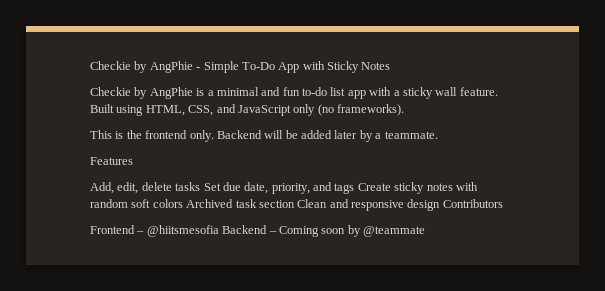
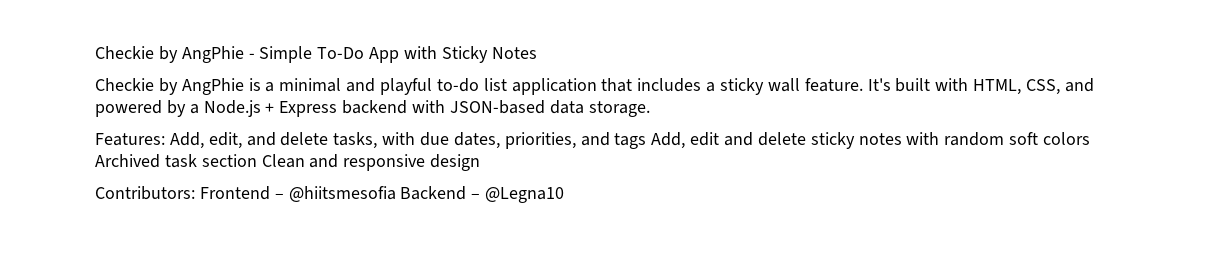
- Checkie by AngPhie is a minimal and fun to-do list app with a sticky wall feature.
+ Checkie by AngPhie is a minimal and playful to-do list application that includes a sticky wall feature.
- Built using HTML, CSS, and JavaScript only (no frameworks).
- This is the frontend only. Backend will be added later by a teammate.
- Features
- Add, edit, delete tasks Set due date, priority, and tags Create sticky notes with random soft colors Archived task section Clean and responsive design Contributors
- Frontend – @hiitsmesofia Backend – Coming soon by @teammate
+ It's built with HTML, CSS, and powered by a Node.js + Express backend with JSON-based data storage.
+ Features: Add, edit, and delete tasks, with due dates, priorities, and tags Add, edit and delete sticky notes with random soft colors Archived task section Clean and responsive design
+ Contributors: Frontend – @hiitsmesofia Backend – @Legna10

